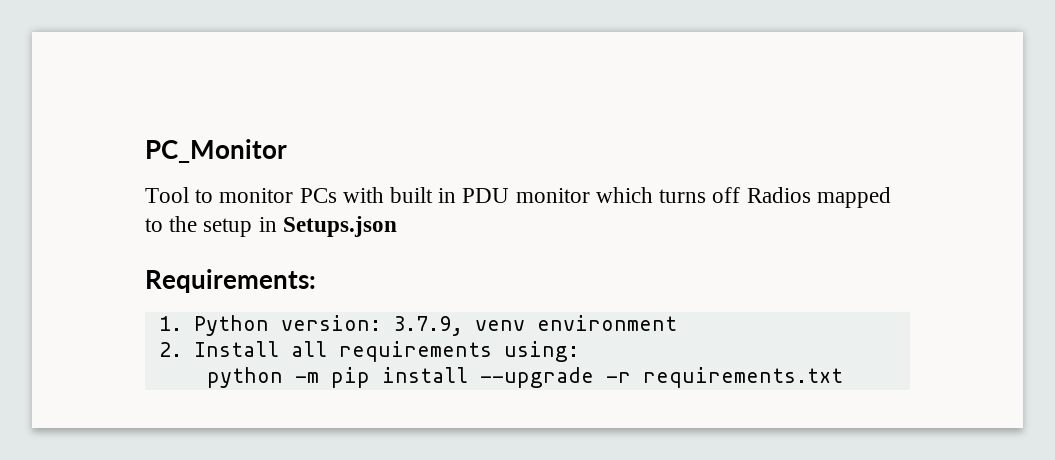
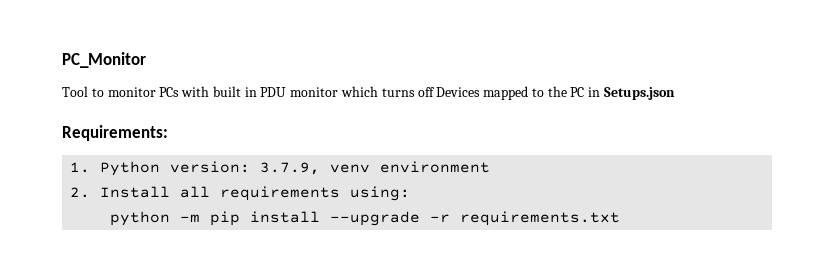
- Tool to monitor PCs with built in PDU monitor which turns off Radios mapped to the setup in Setups.json
+ Tool to monitor PCs with built in PDU monitor which turns off Devices mapped to the PC in Setups.json

